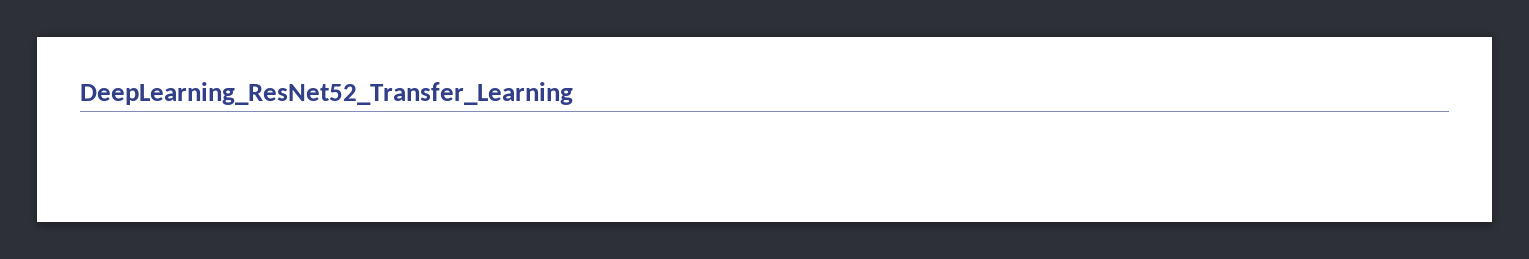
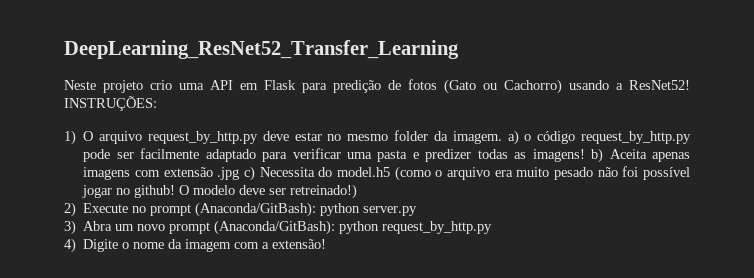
+ Neste projeto crio uma API em Flask para predição de fotos (Gato ou Cachorro) usando a ResNet52! INSTRUÇÕES:
+ 1) O arquivo request_by_http.py deve estar no mesmo folder da imagem. a) o código request_by_http.py pode ser facilmente adaptado para verificar uma pasta e predizer todas as imagens! b) Aceita apenas imagens com extensão .jpg c) Necessita do model.h5 (como o arquivo era muito pesado não foi possível jogar no github! O modelo deve ser retreinado!)
+ 2) Execute no prompt (Anaconda/GitBash): python server.py
+ 3) Abra um novo prompt (Anaconda/GitBash): python request_by_http.py
+ 4) Digite o nome da imagem com a extensão!

